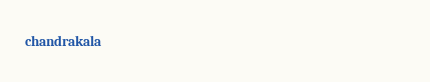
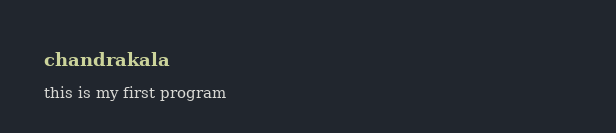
+ this is my first program

